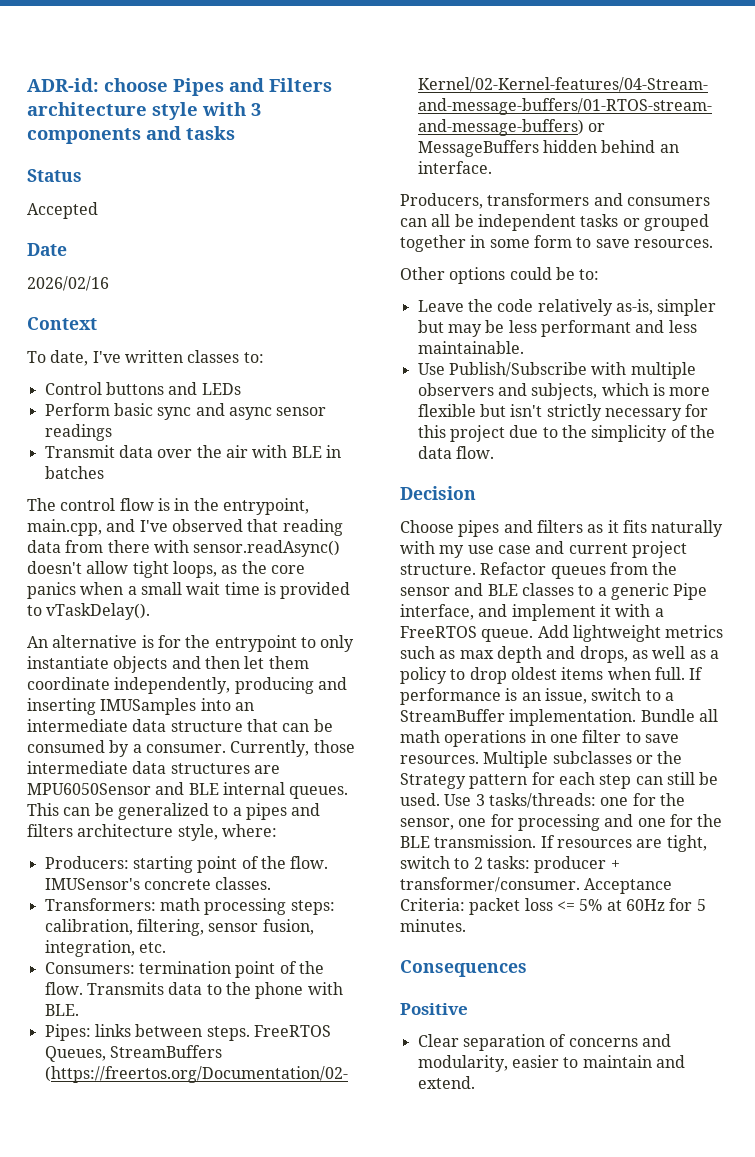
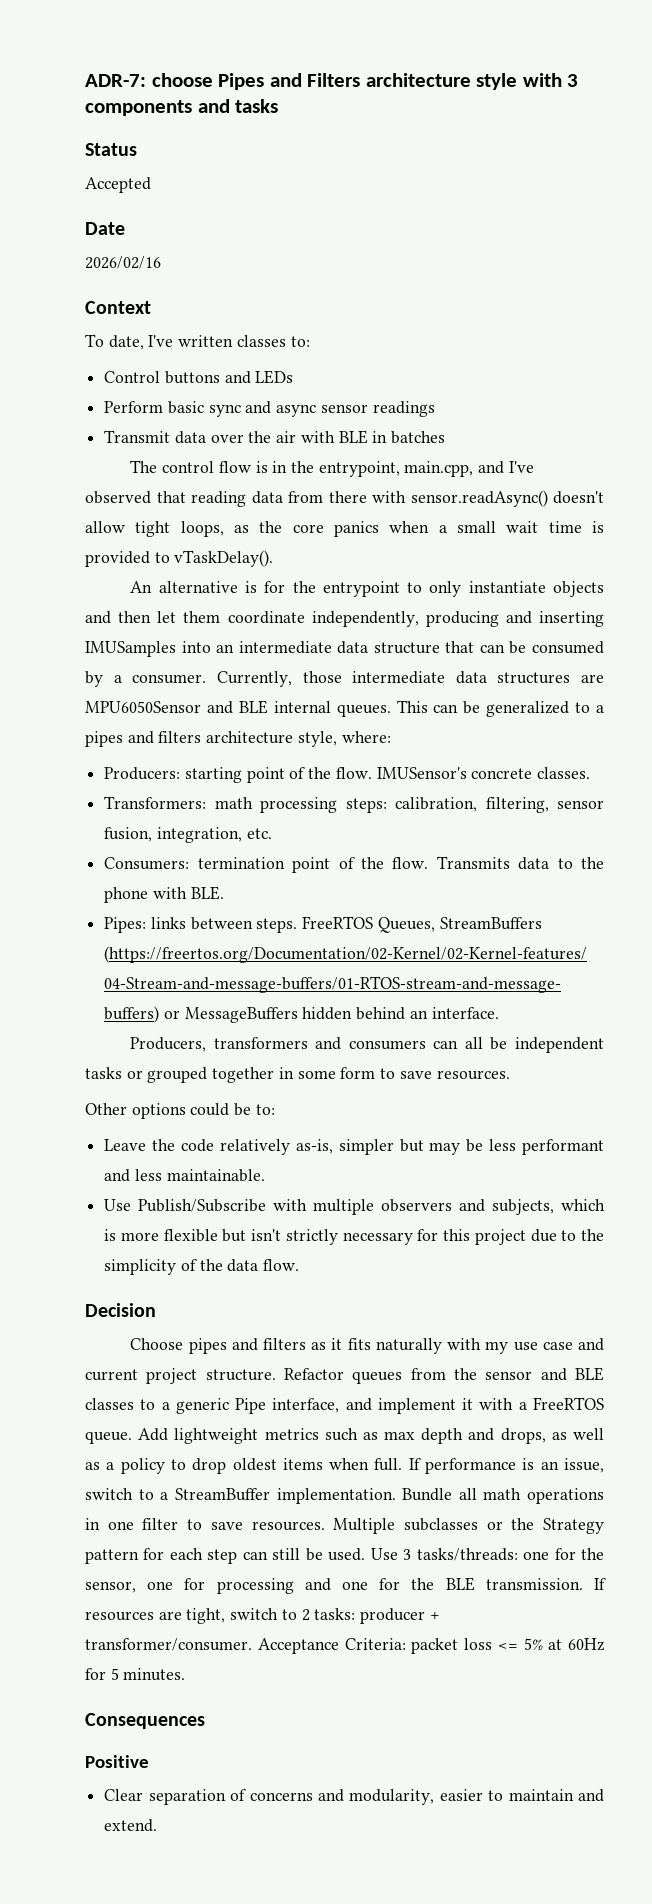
- ADR-id: choose Pipes and Filters architecture style with 3 components and tasks
+ ADR-7: choose Pipes and Filters architecture style with 3 components and tasks

